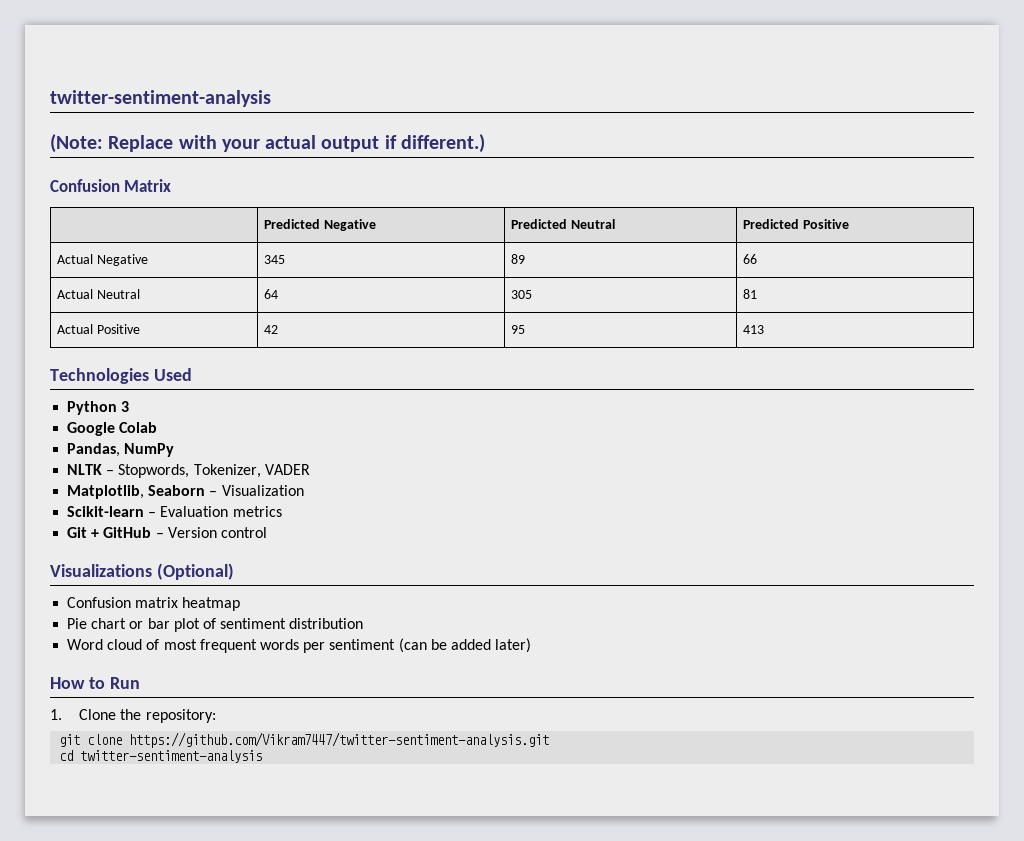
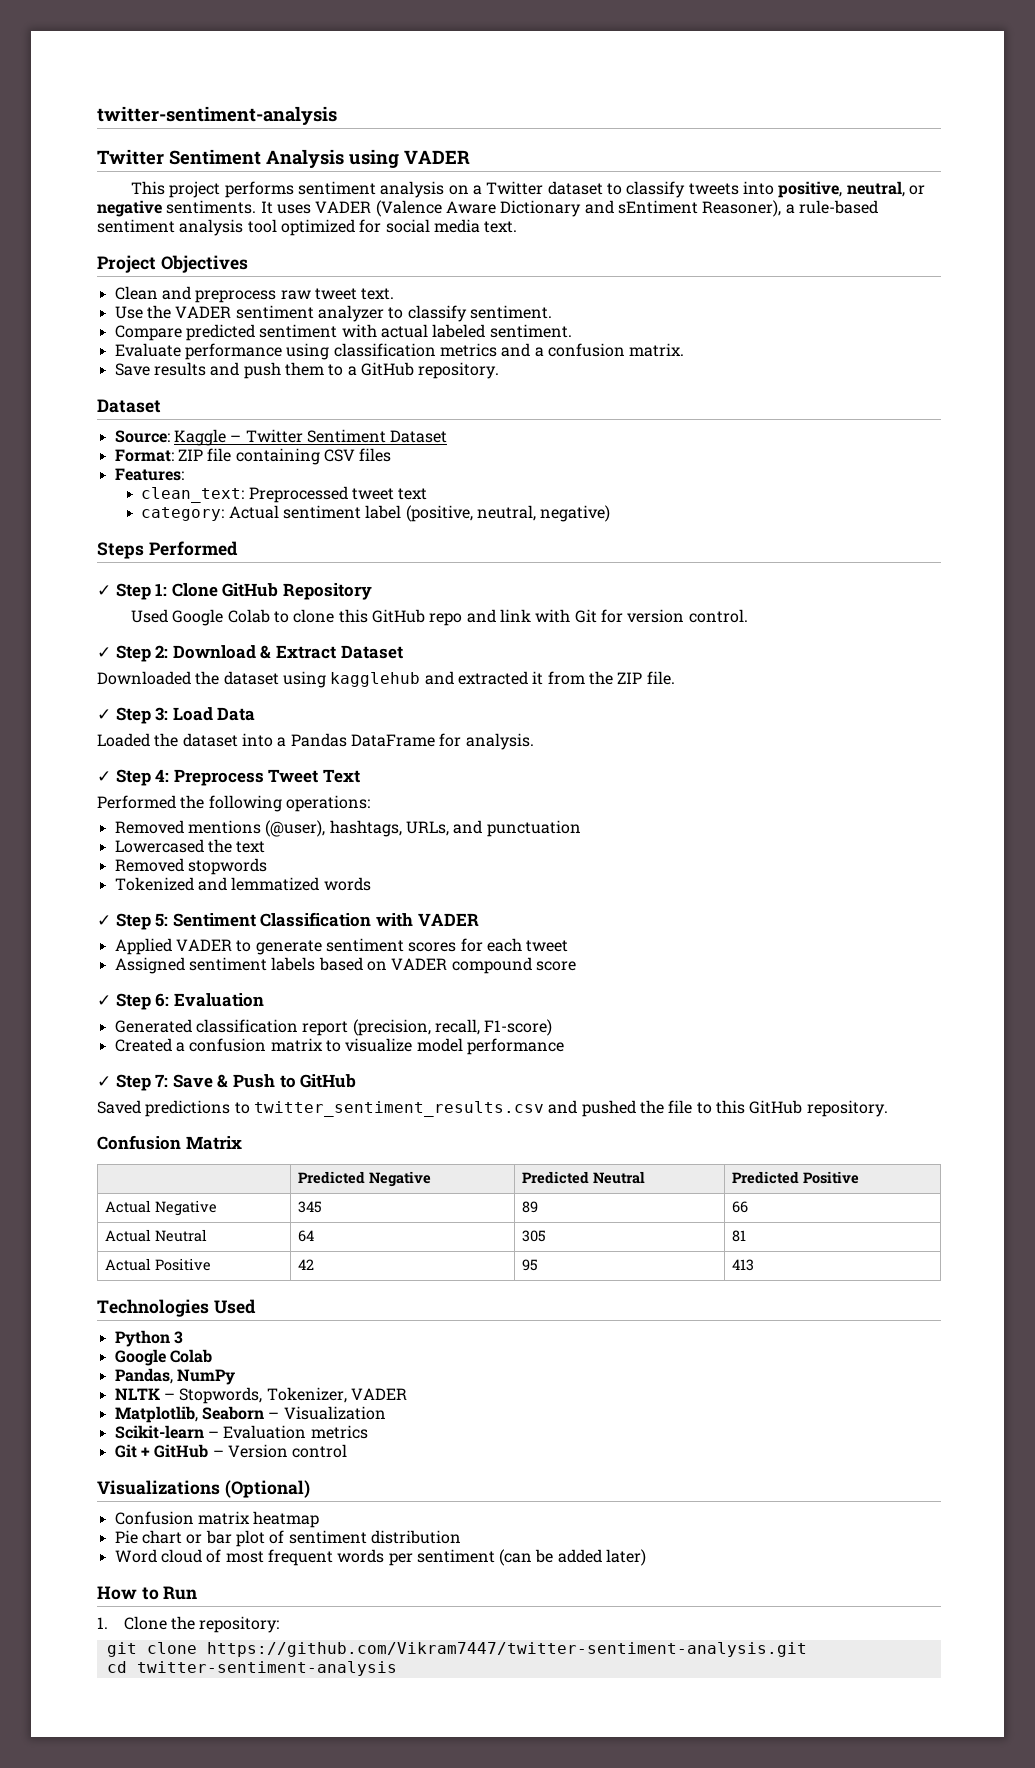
- (Note: Replace with your actual output if different.)
+ Twitter Sentiment Analysis using VADER
+ This project performs sentiment analysis on a Twitter dataset to classify tweets into positive, neutral, or negative sentiments. It uses VADER (Valence Aware Dictionary and sEntiment Reasoner), a rule-based sentiment analysis tool optimized for social media text.
+ Project Objectives
+ Clean and preprocess raw tweet text.
+ Use the VADER sentiment analyzer to classify sentiment.
+ Compare predicted sentiment with actual labeled sentiment.
+ Evaluate performance using classification metrics and a confusion matrix.
+ Save results and push them to a GitHub repository.
+ Dataset
+ Source: Kaggle – Twitter Sentiment Dataset
+ Format: ZIP file containing CSV files
+ Features:
+ clean_text: Preprocessed tweet text
+ category: Actual sentiment label (positive, neutral, negative)
+ Steps Performed
+ ✓ Step 1: Clone GitHub Repository
+ Used Google Colab to clone this GitHub repo and link with Git for version control.
+ ✓ Step 2: Download & Extract Dataset
+ Downloaded the dataset using kagglehub and extracted it from the ZIP file.
+ ✓ Step 3: Load Data
+ Loaded the dataset into a Pandas DataFrame for analysis.
+ ✓ Step 4: Preprocess Tweet Text
+ Performed the following operations:
+ Removed mentions (@user), hashtags, URLs, and punctuation
+ Lowercased the text
+ Removed stopwords
+ Tokenized and lemmatized words
+ ✓ Step 5: Sentiment Classification with VADER
+ Applied VADER to generate sentiment scores for each tweet
+ Assigned sentiment labels based on VADER compound score
+ ✓ Step 6: Evaluation
+ Generated classification report (precision, recall, F1-score)
+ Created a confusion matrix to visualize model performance
+ ✓ Step 7: Save & Push to GitHub
+ Saved predictions to twitter_sentiment_results.csv and pushed the file to this GitHub repository.

